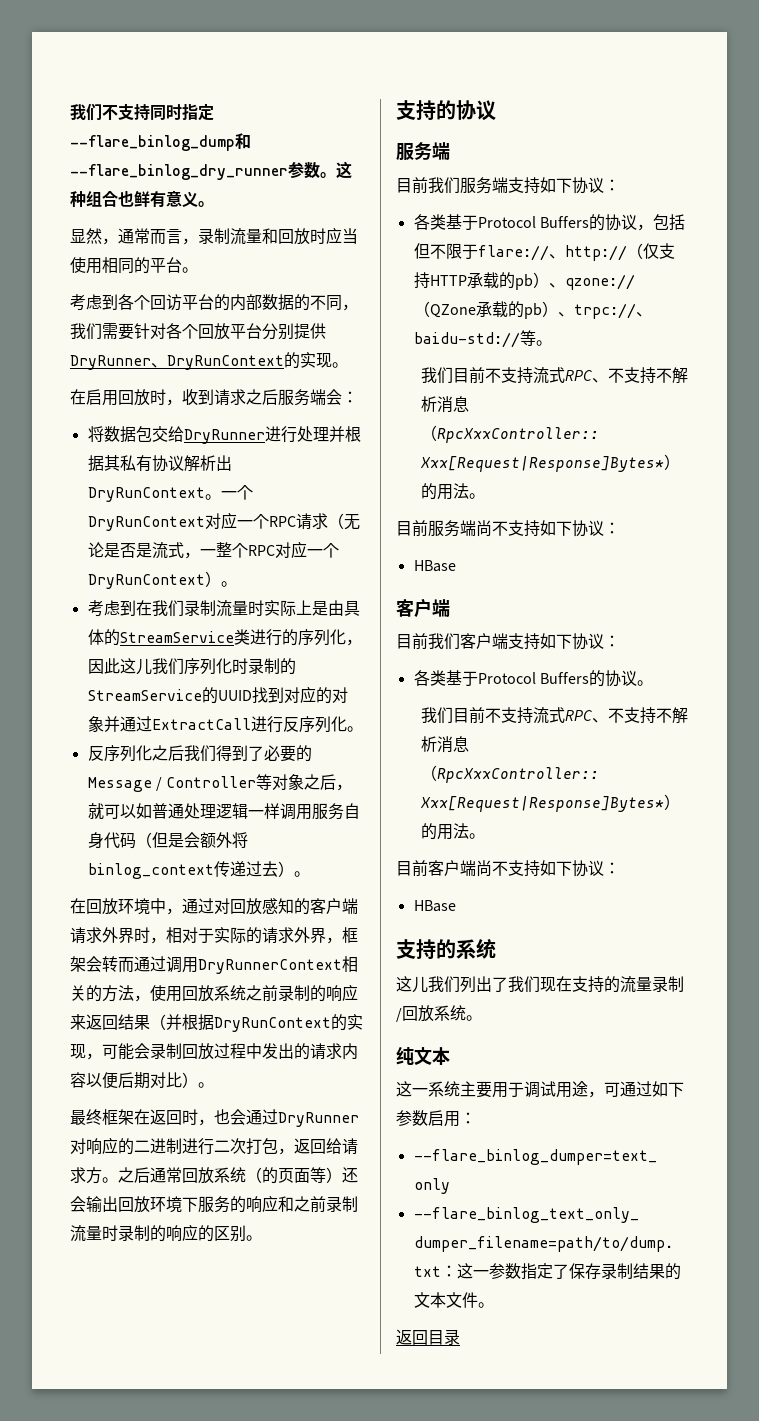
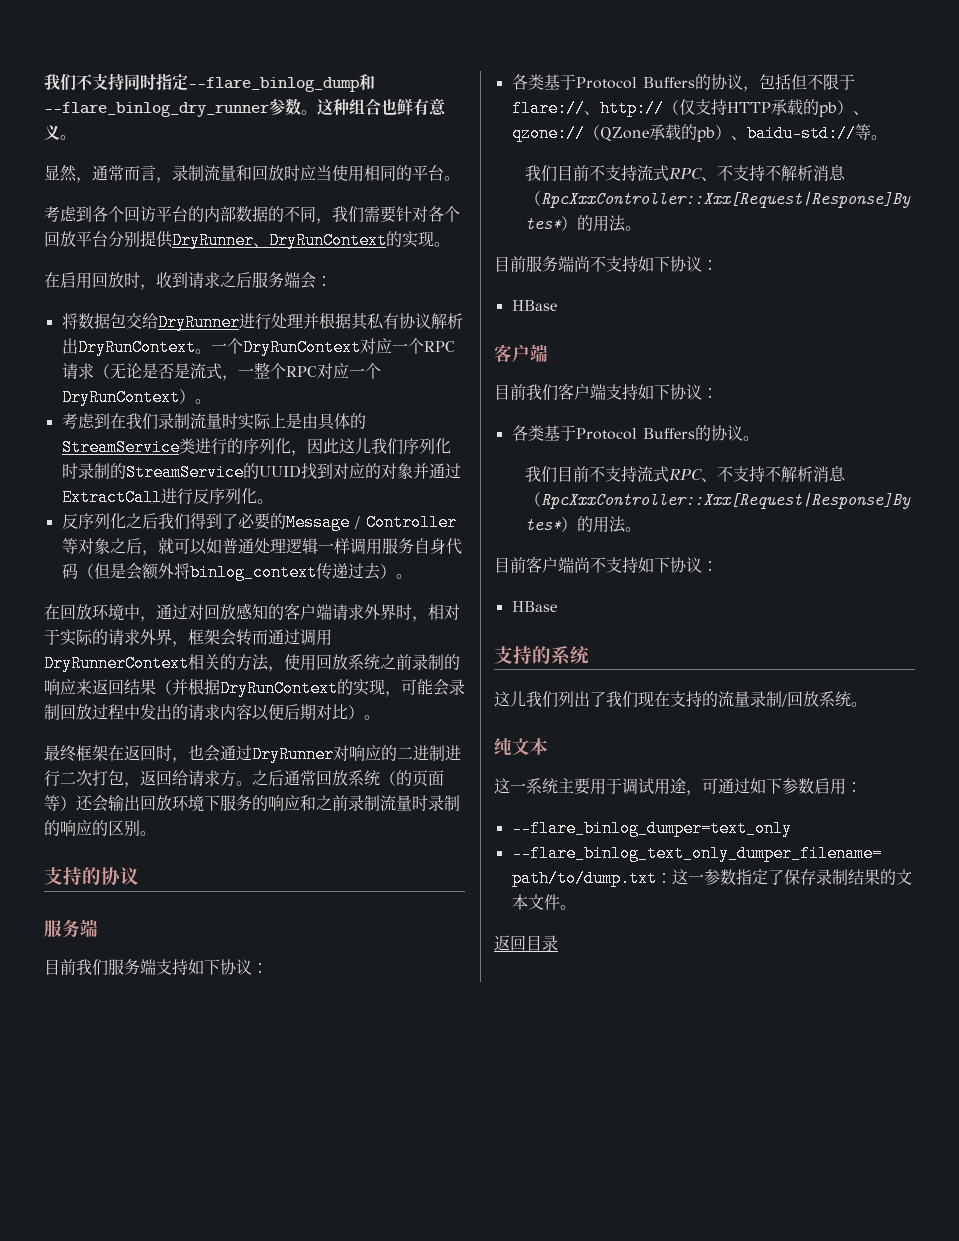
- 各类基于Protocol Buffers的协议，包括但不限于flare://、http://（仅支持HTTP承载的pb）、qzone://（QZone承载的pb）、trpc://、baidu-std://等。
+ 各类基于Protocol Buffers的协议，包括但不限于flare://、http://（仅支持HTTP承载的pb）、qzone://（QZone承载的pb）、baidu-std://等。

